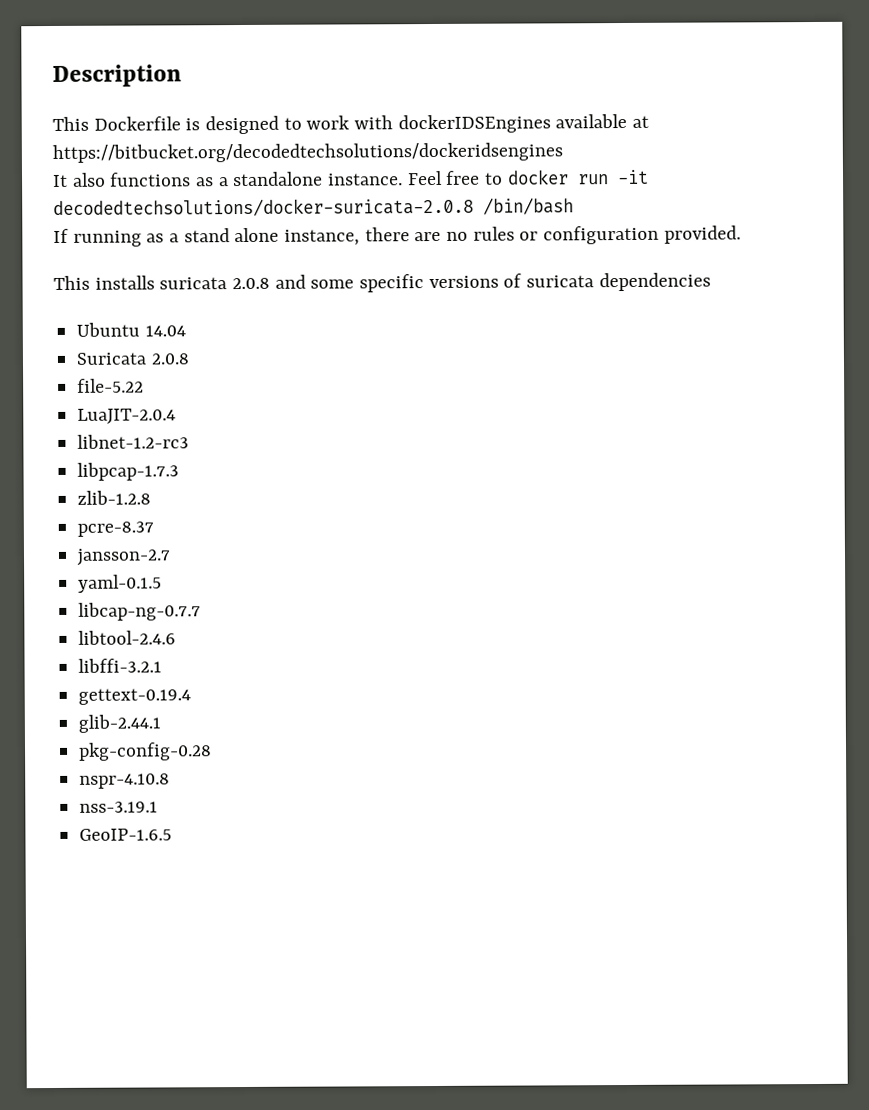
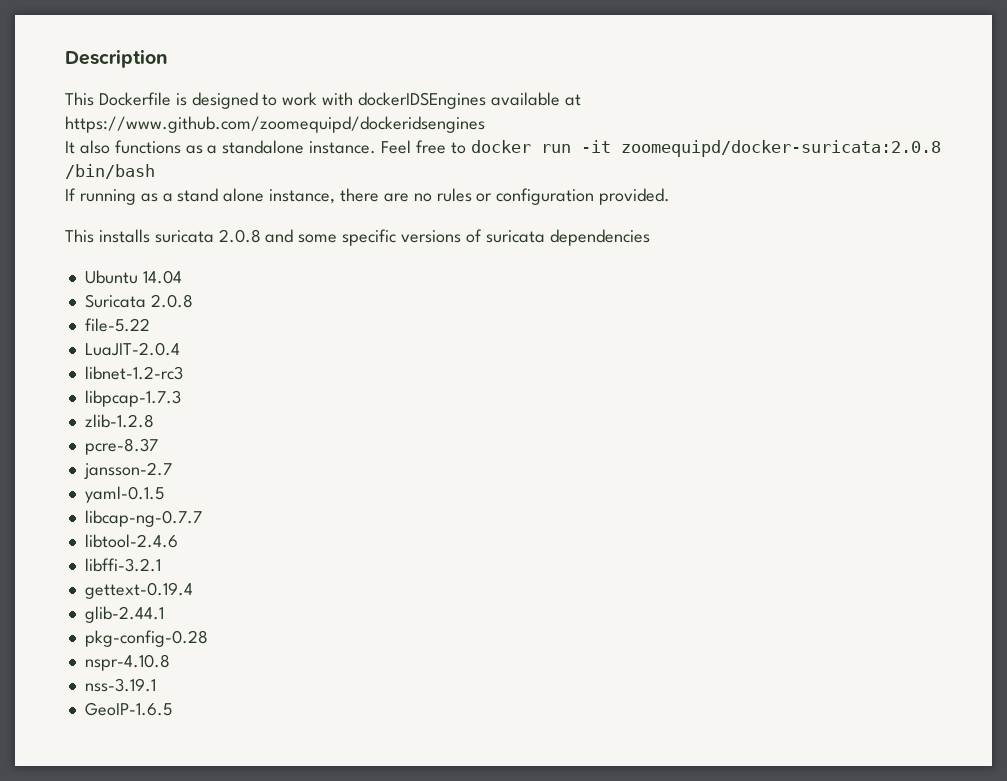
- This Dockerfile is designed to work with dockerIDSEngines available at https://bitbucket.org/decodedtechsolutions/dockeridsengines
+ This Dockerfile is designed to work with dockerIDSEngines available at https://www.github.com/zoomequipd/dockeridsengines
- Feel free to docker run -it decodedtechsolutions/docker-suricata-2.0.8 /bin/bash
+ Feel free to docker run -it zoomequipd/docker-suricata:2.0.8 /bin/bash

